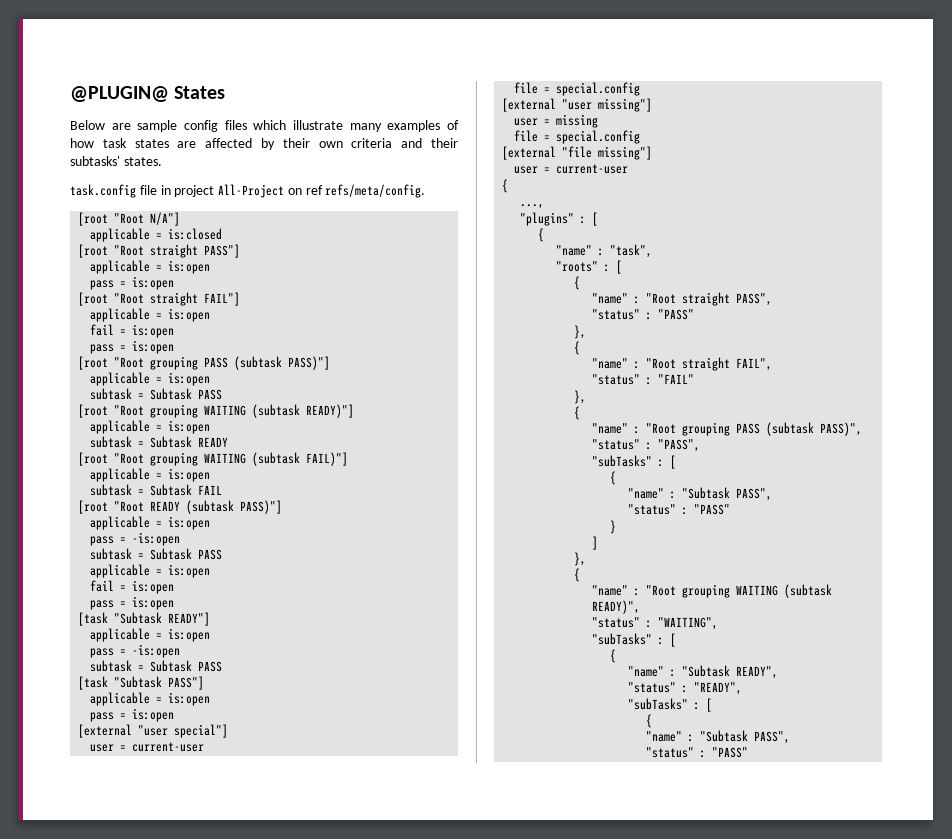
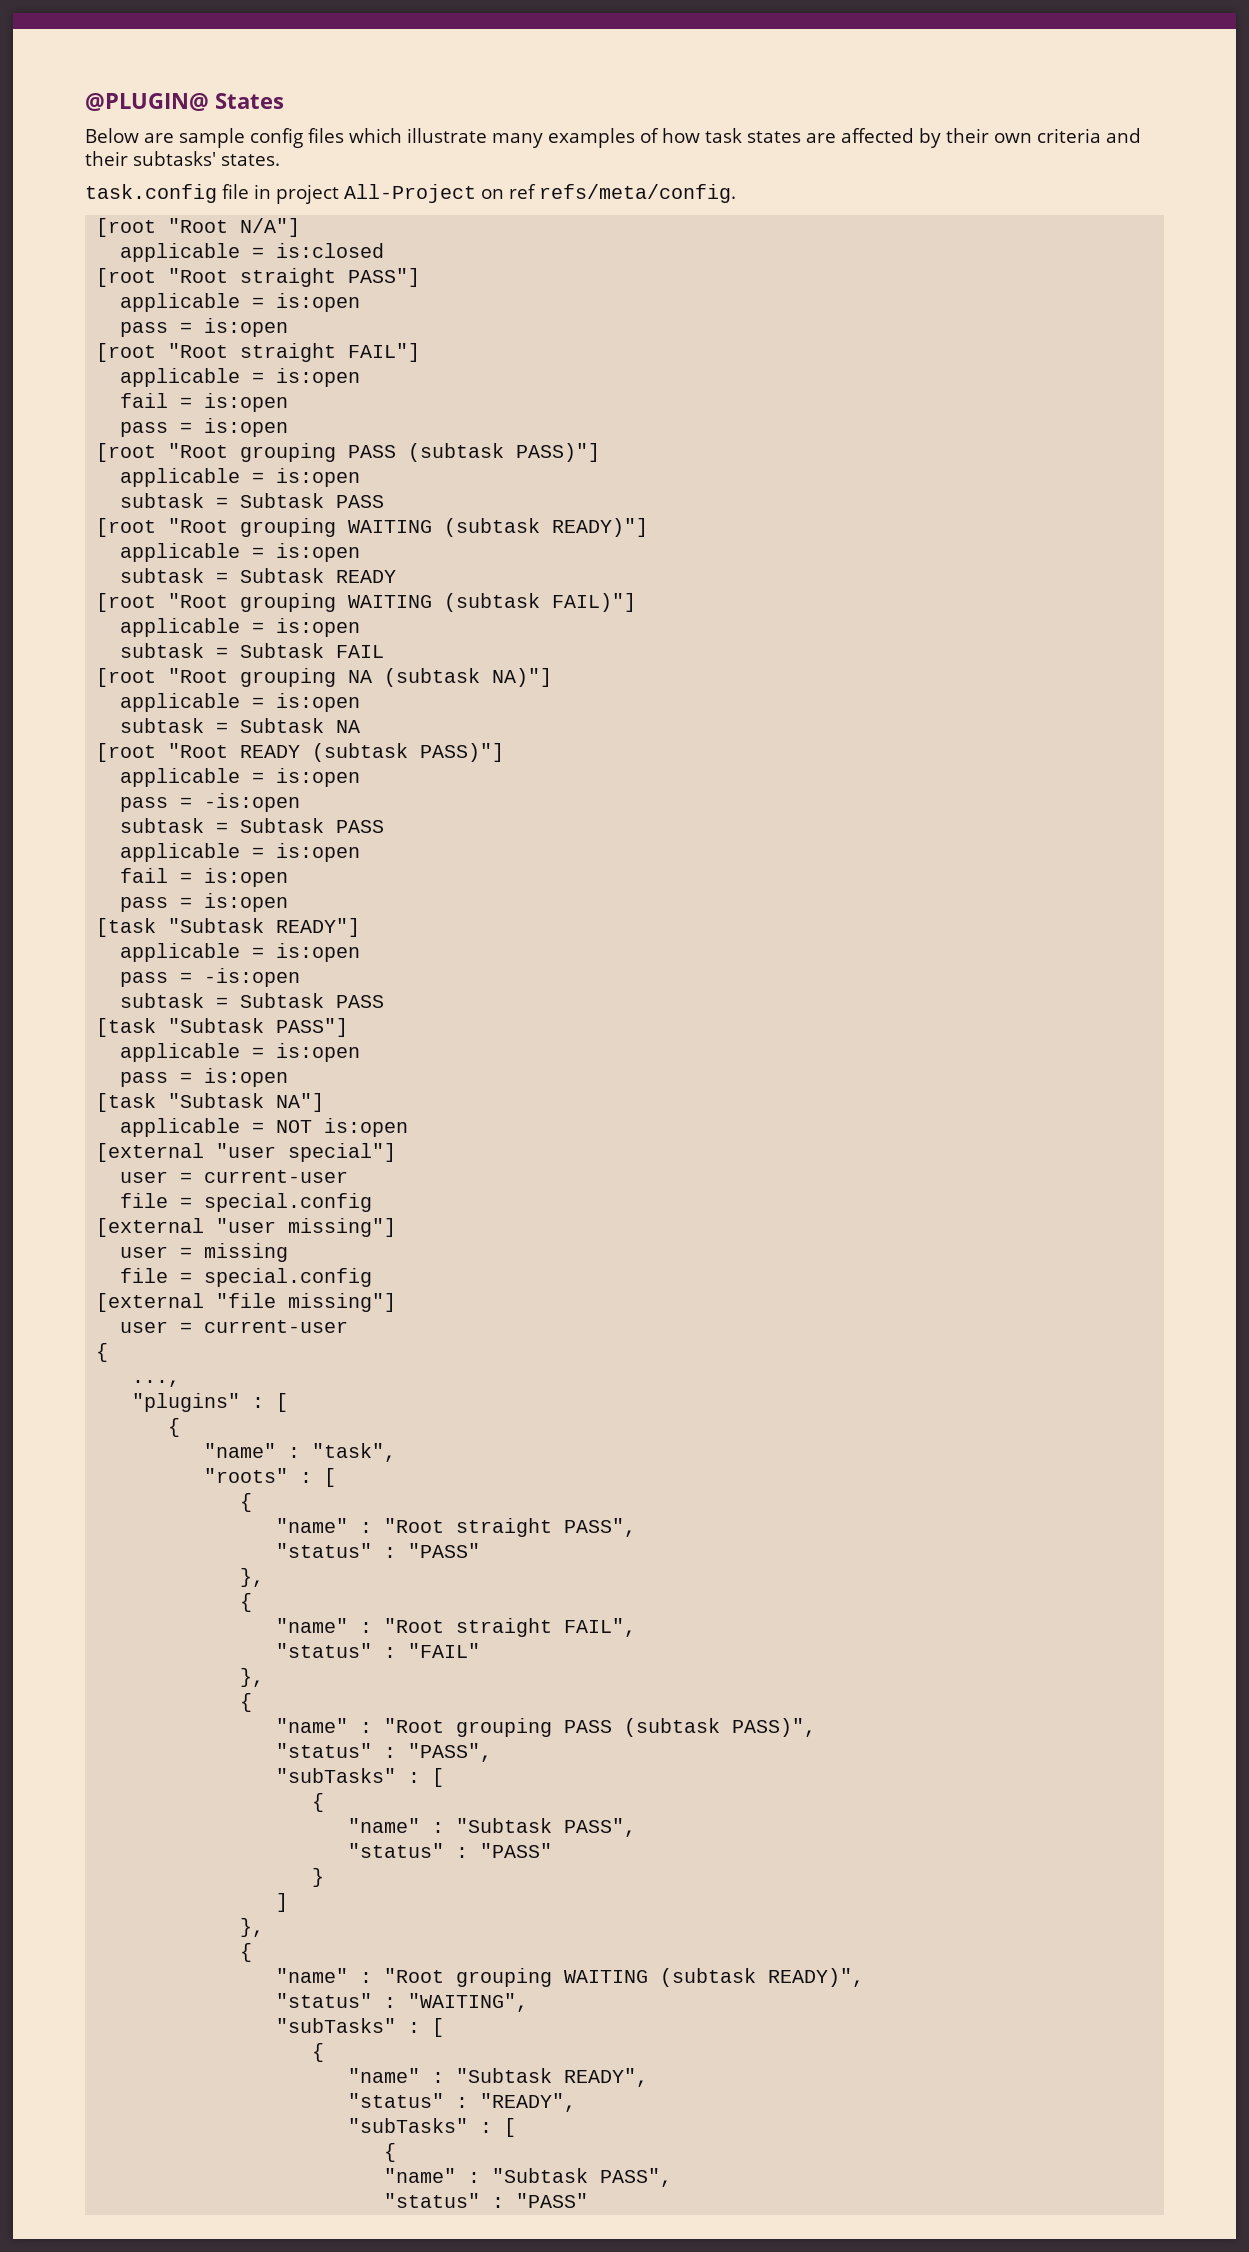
+ [root "Root grouping NA (subtask NA)"]
+ applicable = is:open
+ subtask = Subtask NA
+ [task "Subtask NA"]
+ applicable = NOT is:open

